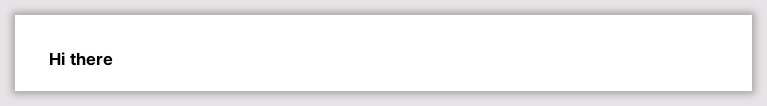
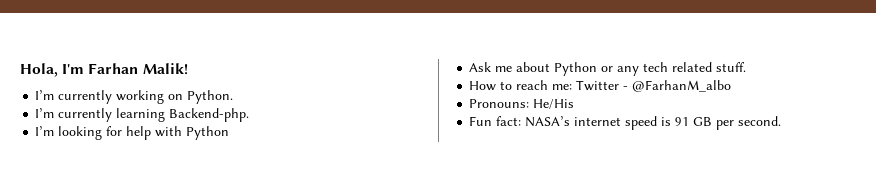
- Hi there
+ Hola, I'm Farhan Malik!
+ I’m currently working on Python.
+ I’m currently learning Backend-php.
+ I’m looking for help with Python
+ Ask me about Python or any tech related stuff.
+ How to reach me: Twitter - @FarhanM_albo
+ Pronouns: He/His
+ Fun fact: NASA’s internet speed is 91 GB per second.

